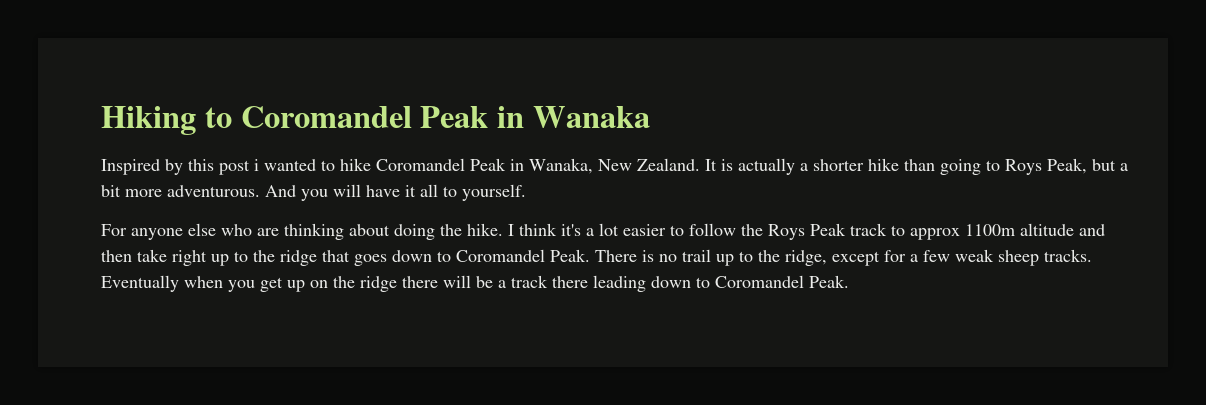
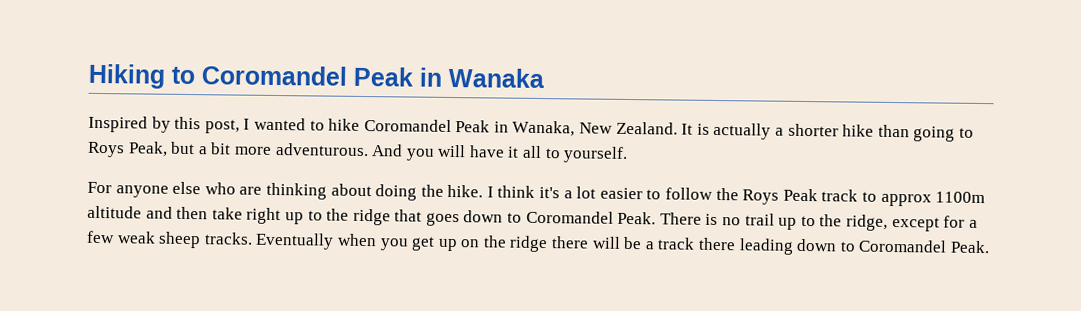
- Inspired by this post i wanted to hike Coromandel Peak in Wanaka, New Zealand.
+ Inspired by this post, I wanted to hike Coromandel Peak in Wanaka, New Zealand.

